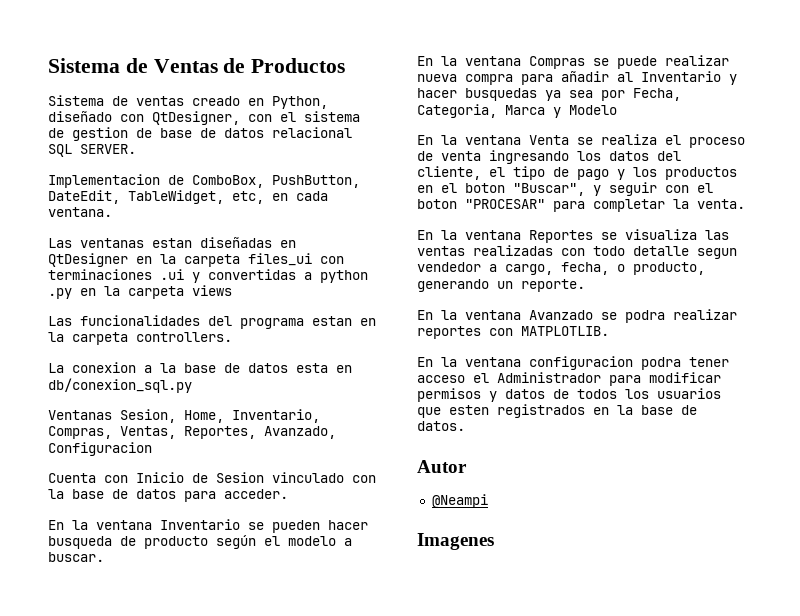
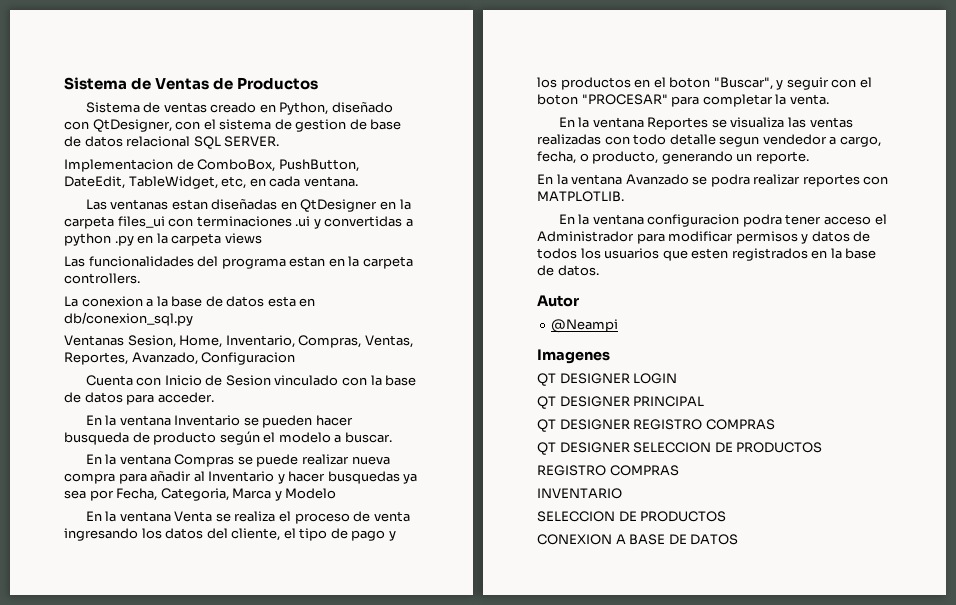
+ QT DESIGNER LOGIN
+ QT DESIGNER PRINCIPAL
+ QT DESIGNER REGISTRO COMPRAS
+ QT DESIGNER SELECCION DE PRODUCTOS
+ REGISTRO COMPRAS
+ INVENTARIO
+ SELECCION DE PRODUCTOS
+ CONEXION A BASE DE DATOS

